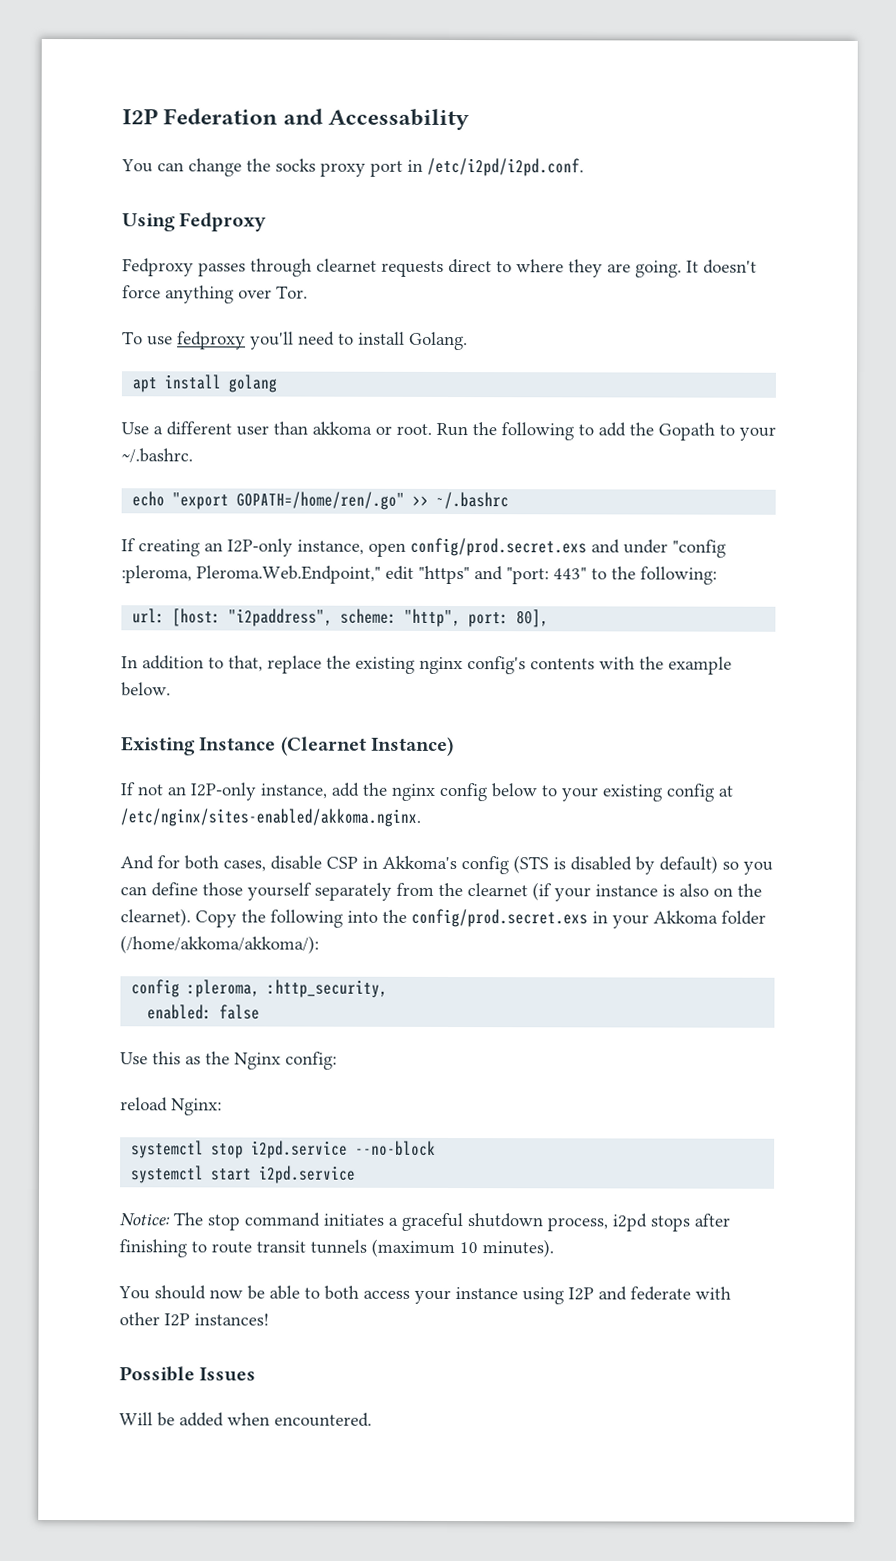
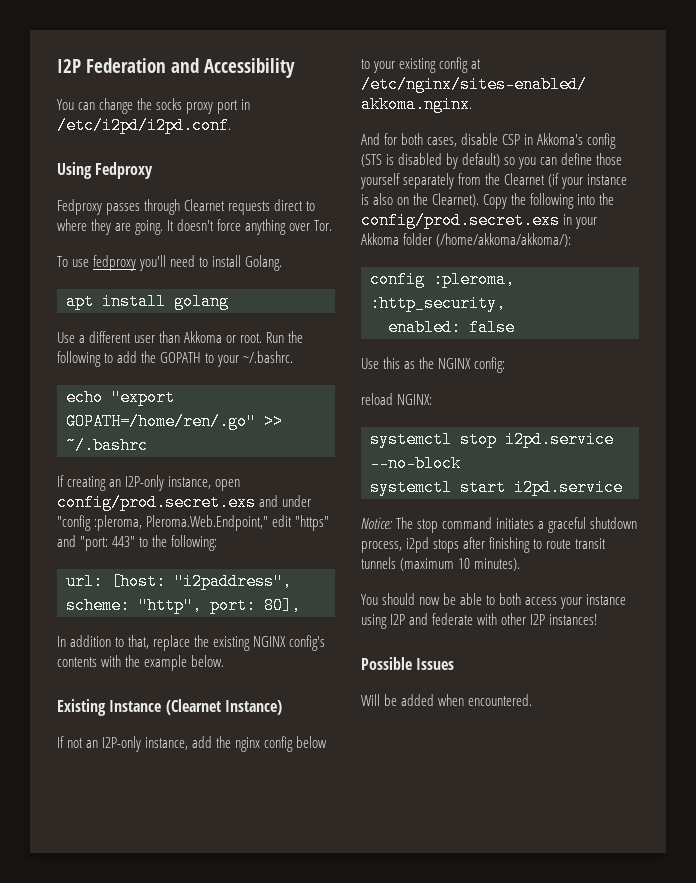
- I2P Federation and Accessability
+ I2P Federation and Accessibility
- Fedproxy passes through clearnet requests direct to where they are going.
+ Fedproxy passes through Clearnet requests direct to where they are going.
- Use a different user than akkoma or root.
+ Use a different user than Akkoma or root.
- Run the following to add the Gopath to your ~/.bashrc.
+ Run the following to add the GOPATH to your ~/.bashrc.
- In addition to that, replace the existing nginx config's contents with the example below.
+ In addition to that, replace the existing NGINX config's contents with the example below.
- And for both cases, disable CSP in Akkoma's config (STS is disabled by default) so you can define those yourself separately from the clearnet (if your instance is also on the clearnet).
+ And for both cases, disable CSP in Akkoma's config (STS is disabled by default) so you can define those yourself separately from the Clearnet (if your instance is also on the Clearnet).
- Use this as the Nginx config:
+ Use this as the NGINX config:
- reload Nginx:
+ reload NGINX:

